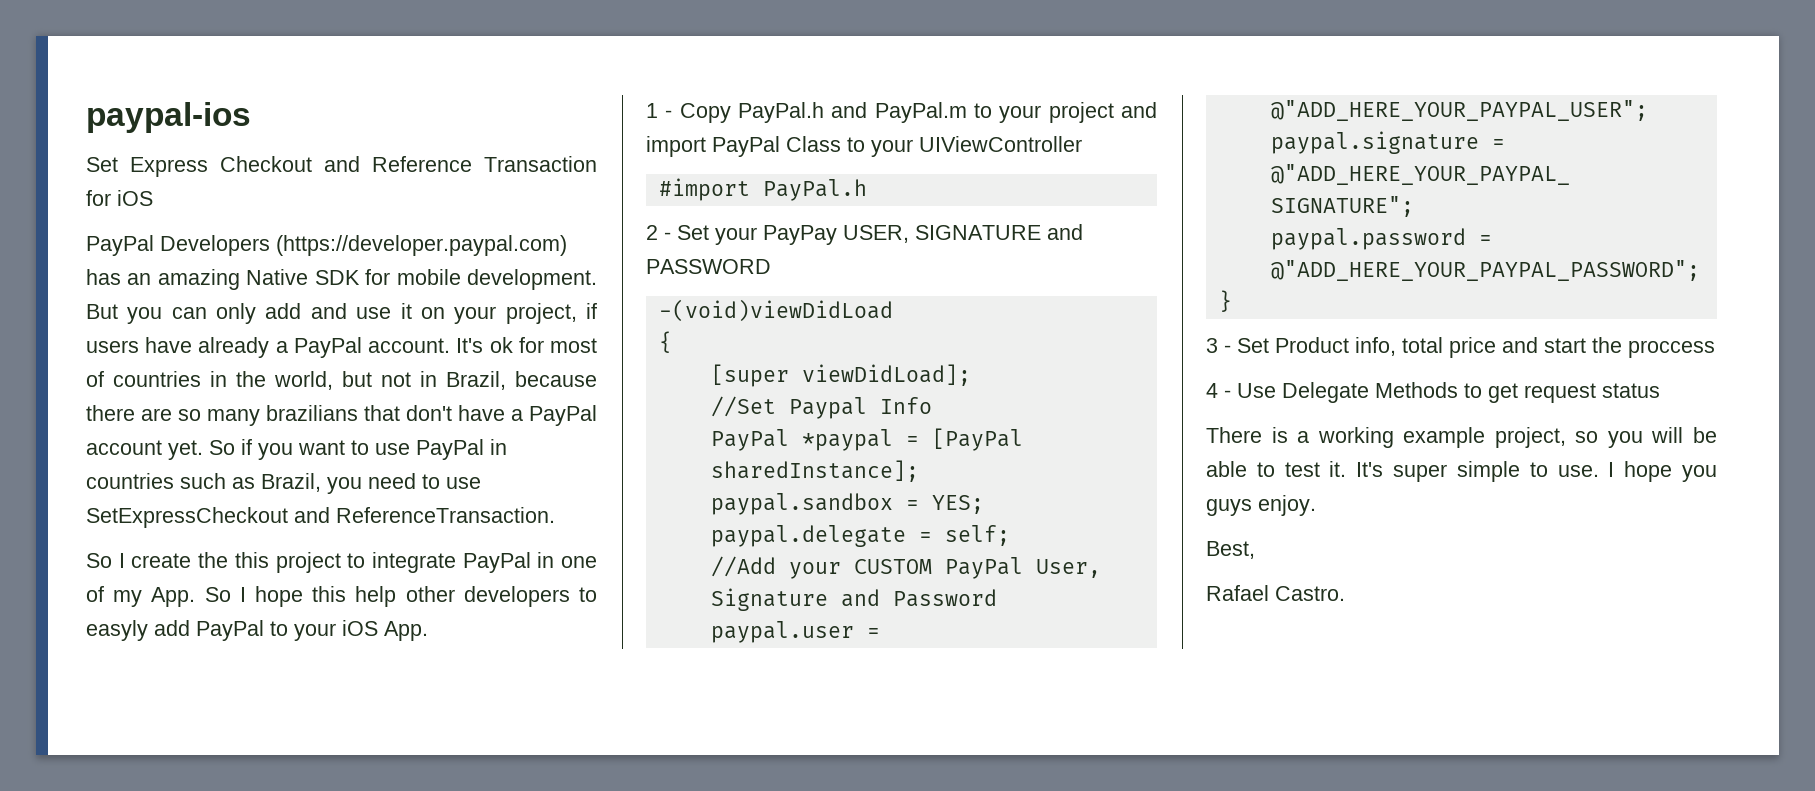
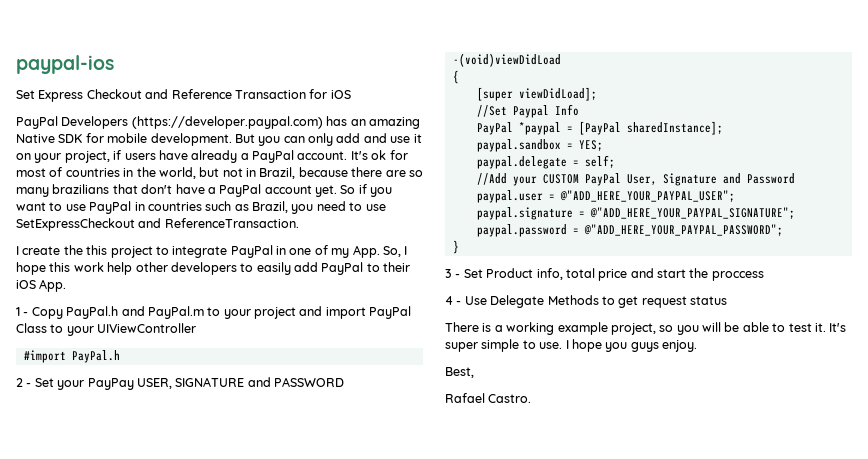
- So I create the this project to integrate PayPal in one of my App. So I hope this help other developers to easyly add PayPal to your iOS App.
+ I create the this project to integrate PayPal in one of my App. So, I hope this work help other developers to easily add PayPal to their iOS App.

